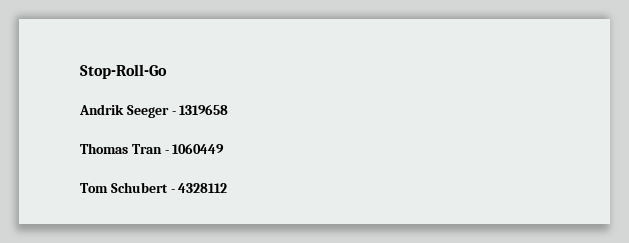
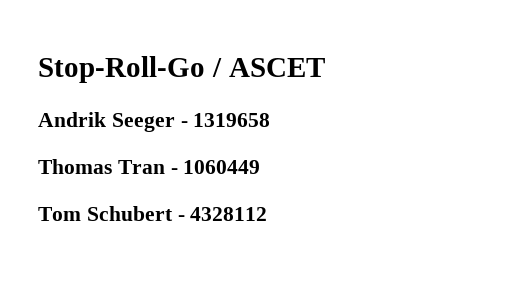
- Stop-Roll-Go
+ Stop-Roll-Go / ASCET

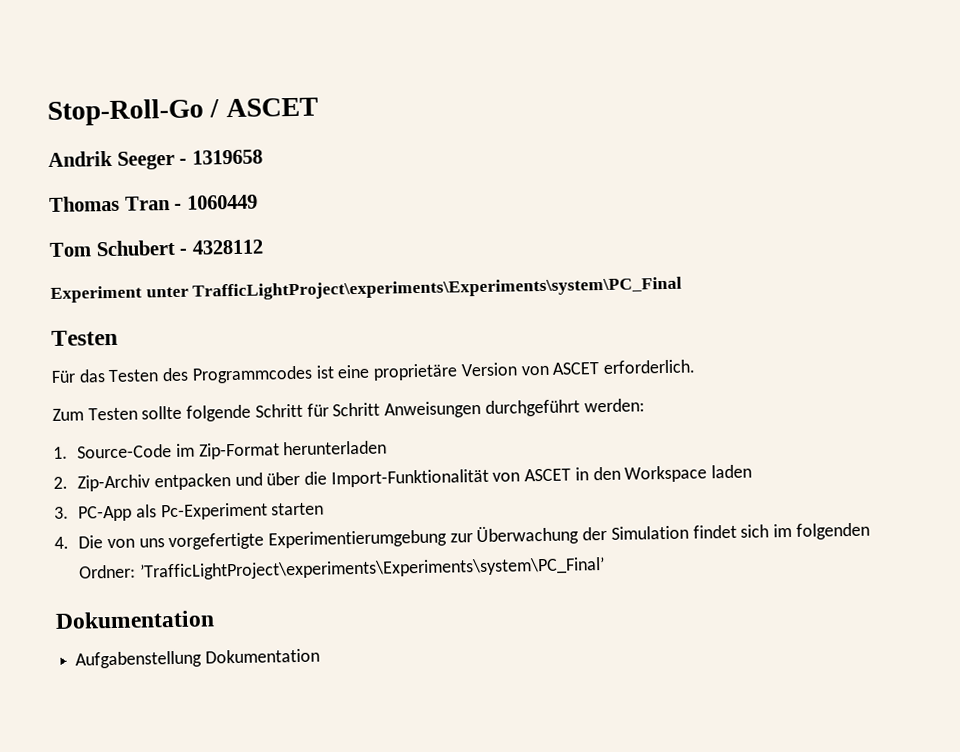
+ Experiment unter TrafficLightProject\experiments\Experiments\system\PC_Final
+ Testen
+ Für das Testen des Programmcodes ist eine proprietäre Version von ASCET erforderlich.
+ Zum Testen sollte folgende Schritt für Schritt Anweisungen durchgeführt werden:
+ 1. Source-Code im Zip-Format herunterladen
+ 2. Zip-Archiv entpacken und über die Import-Funktionalität von ASCET in den Workspace laden
+ 3. PC-App als Pc-Experiment starten
+ 4. Die von uns vorgefertigte Experimentierumgebung zur Überwachung der Simulation findet sich im folgenden Ordner: ’TrafficLightProject\experiments\Experiments\system\PC_Final’
+ Dokumentation
+ Aufgabenstellung Dokumentation

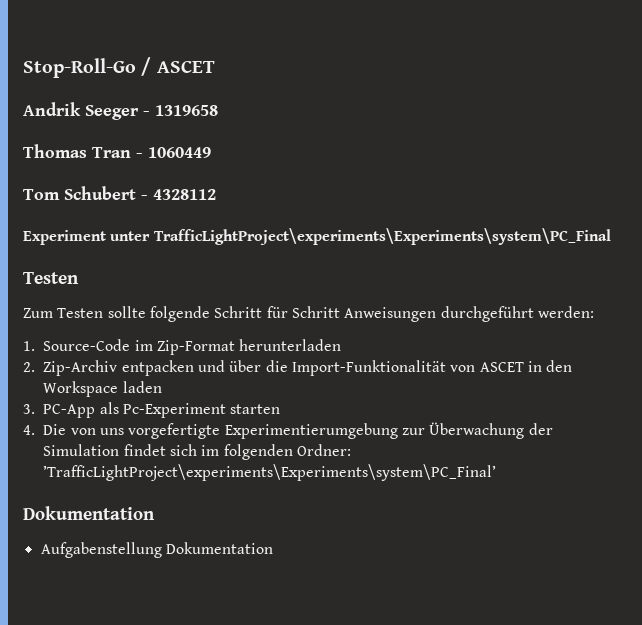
- Für das Testen des Programmcodes ist eine proprietäre Version von ASCET erforderlich.

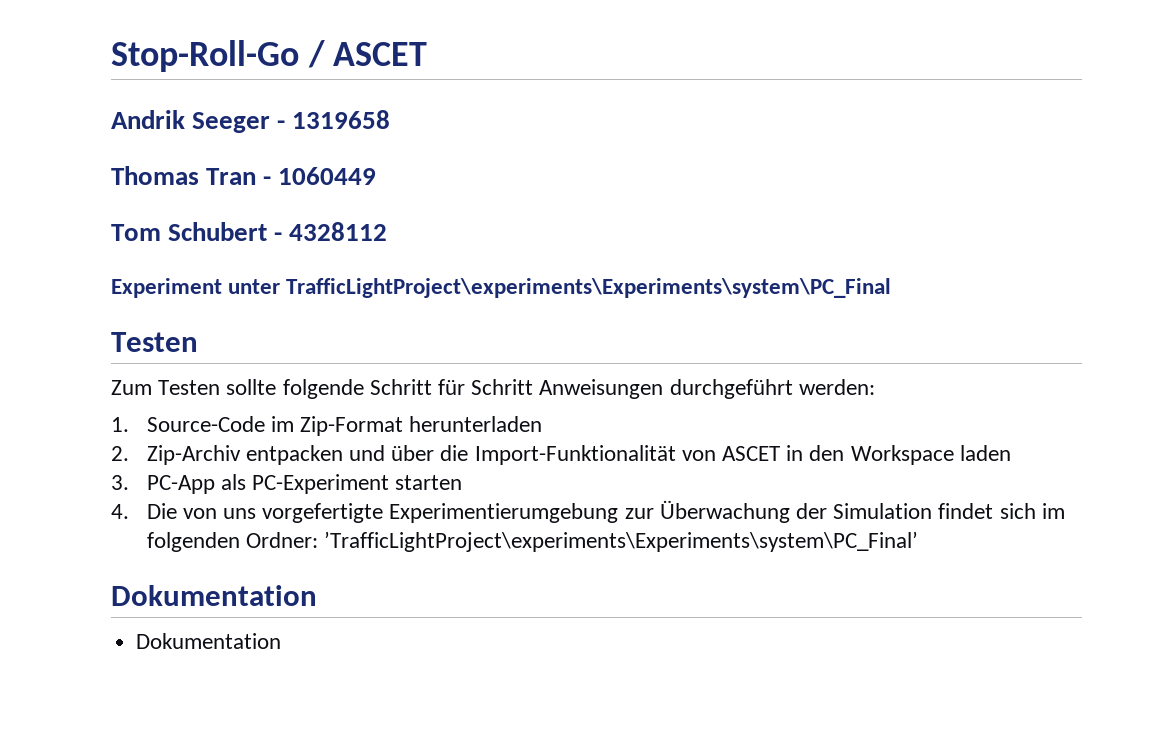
- 3. PC-App als Pc-Experiment starten
+ 3. PC-App als PC-Experiment starten
  4. Die von uns vorgefertigte Experimentierumgebung zur Überwachung der Simulation findet sich im folgenden Ordner: ’TrafficLightProject\experiments\Experiments\system\PC_Final’
  Dokumentation
- Aufgabenstellung Dokumentation
+ Dokumentation

